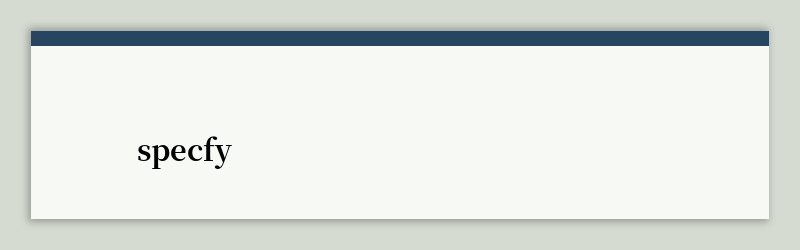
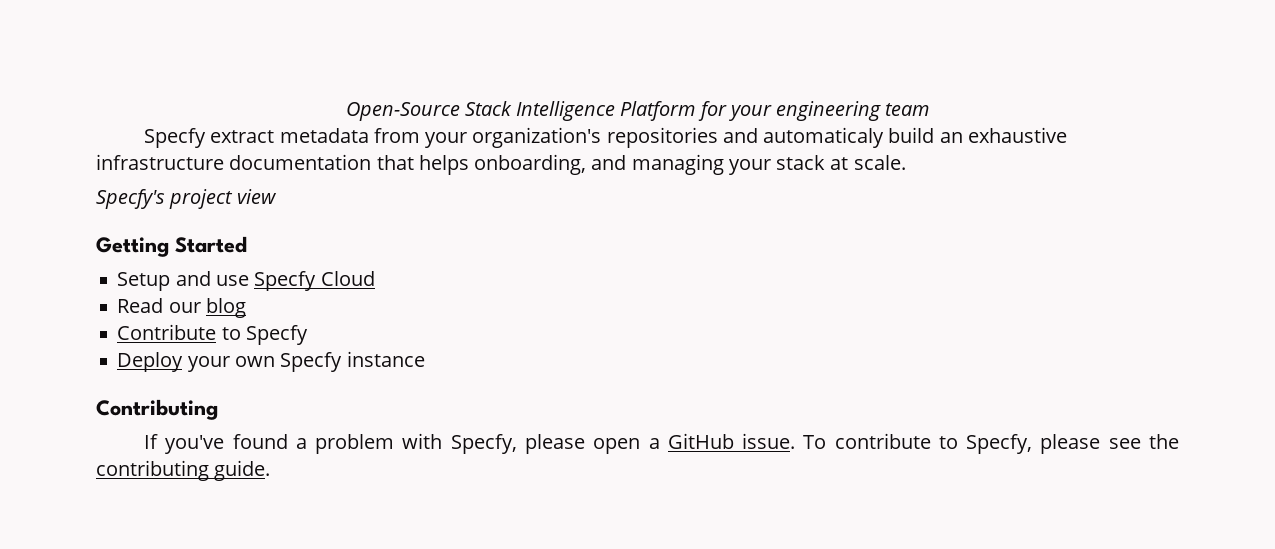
- specfy
+ Open-Source Stack Intelligence Platform for your engineering team
+ Specfy extract metadata from your organization's repositories and automaticaly build an exhaustive infrastructure documentation that helps onboarding, and managing your stack at scale.
+ Specfy's project view
+ Getting Started
+ Setup and use Specfy Cloud
+ Read our blog
+ Contribute to Specfy
+ Deploy your own Specfy instance
+ Contributing
+ If you've found a problem with Specfy, please open a GitHub issue. To contribute to Specfy, please see the contributing guide.

